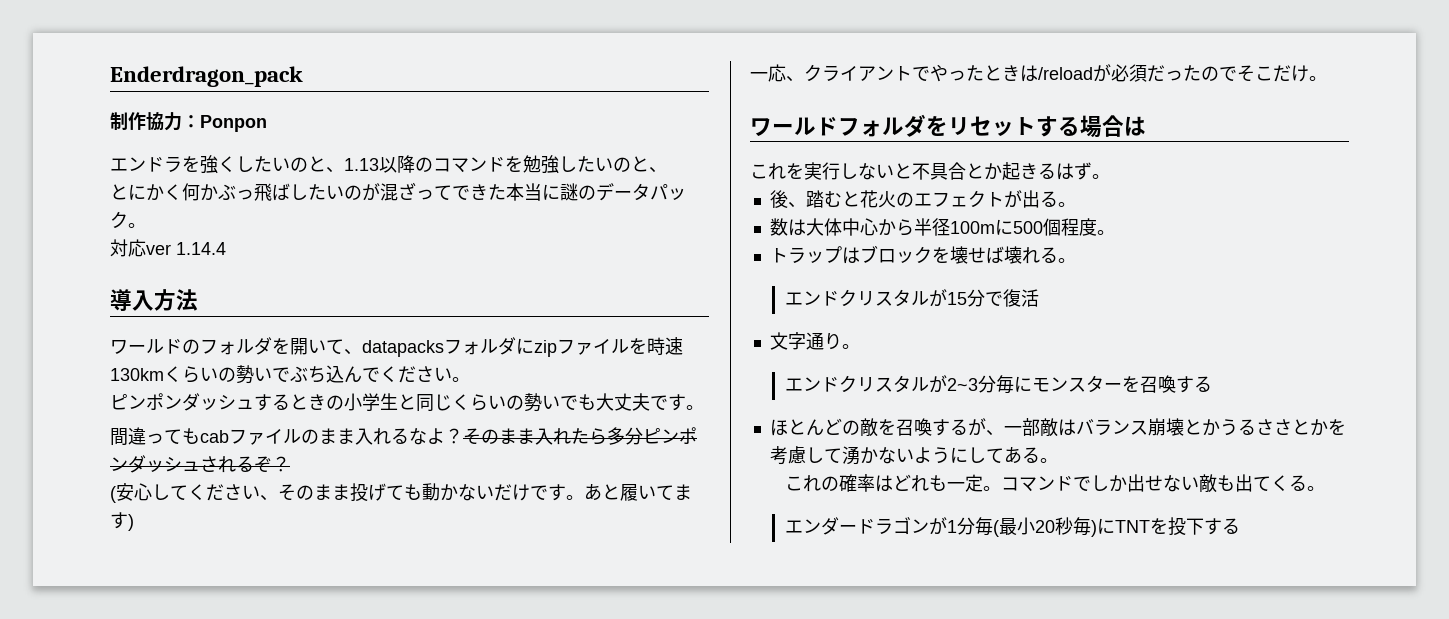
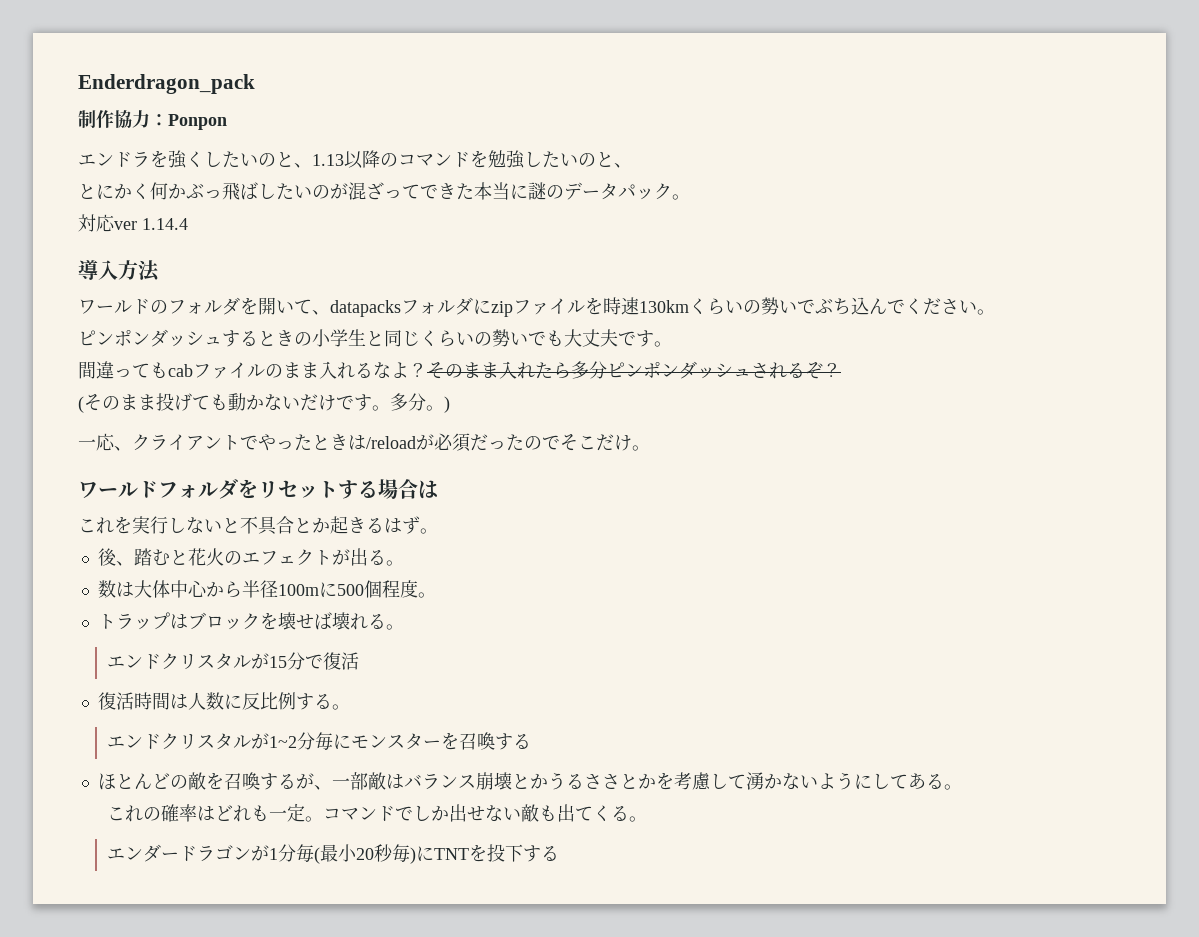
- (安心してください、そのまま投げても動かないだけです。
+ (そのまま投げても動かないだけです。
- あと履いてます)
+ 多分。)
- 文字通り。
- エンドクリスタルが2~3分毎にモンスターを召喚する
+ 復活時間は人数に反比例する。
+ エンドクリスタルが1~2分毎にモンスターを召喚する

